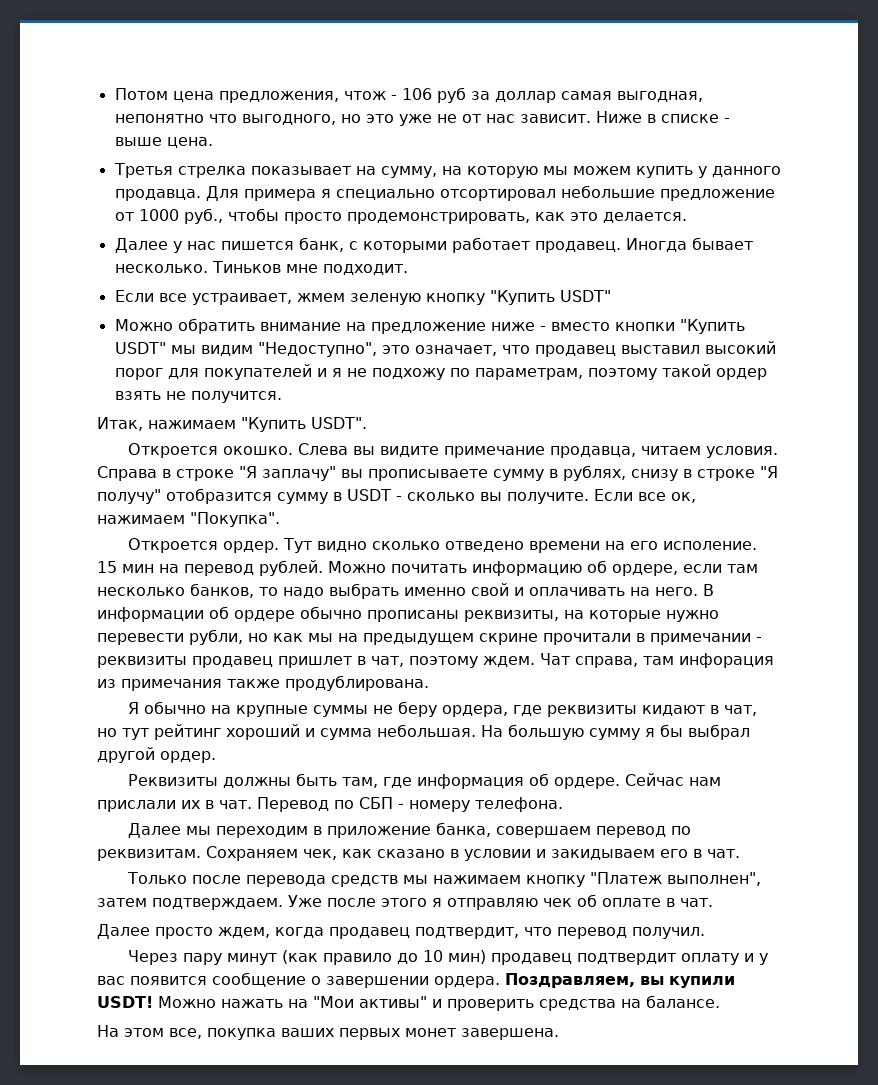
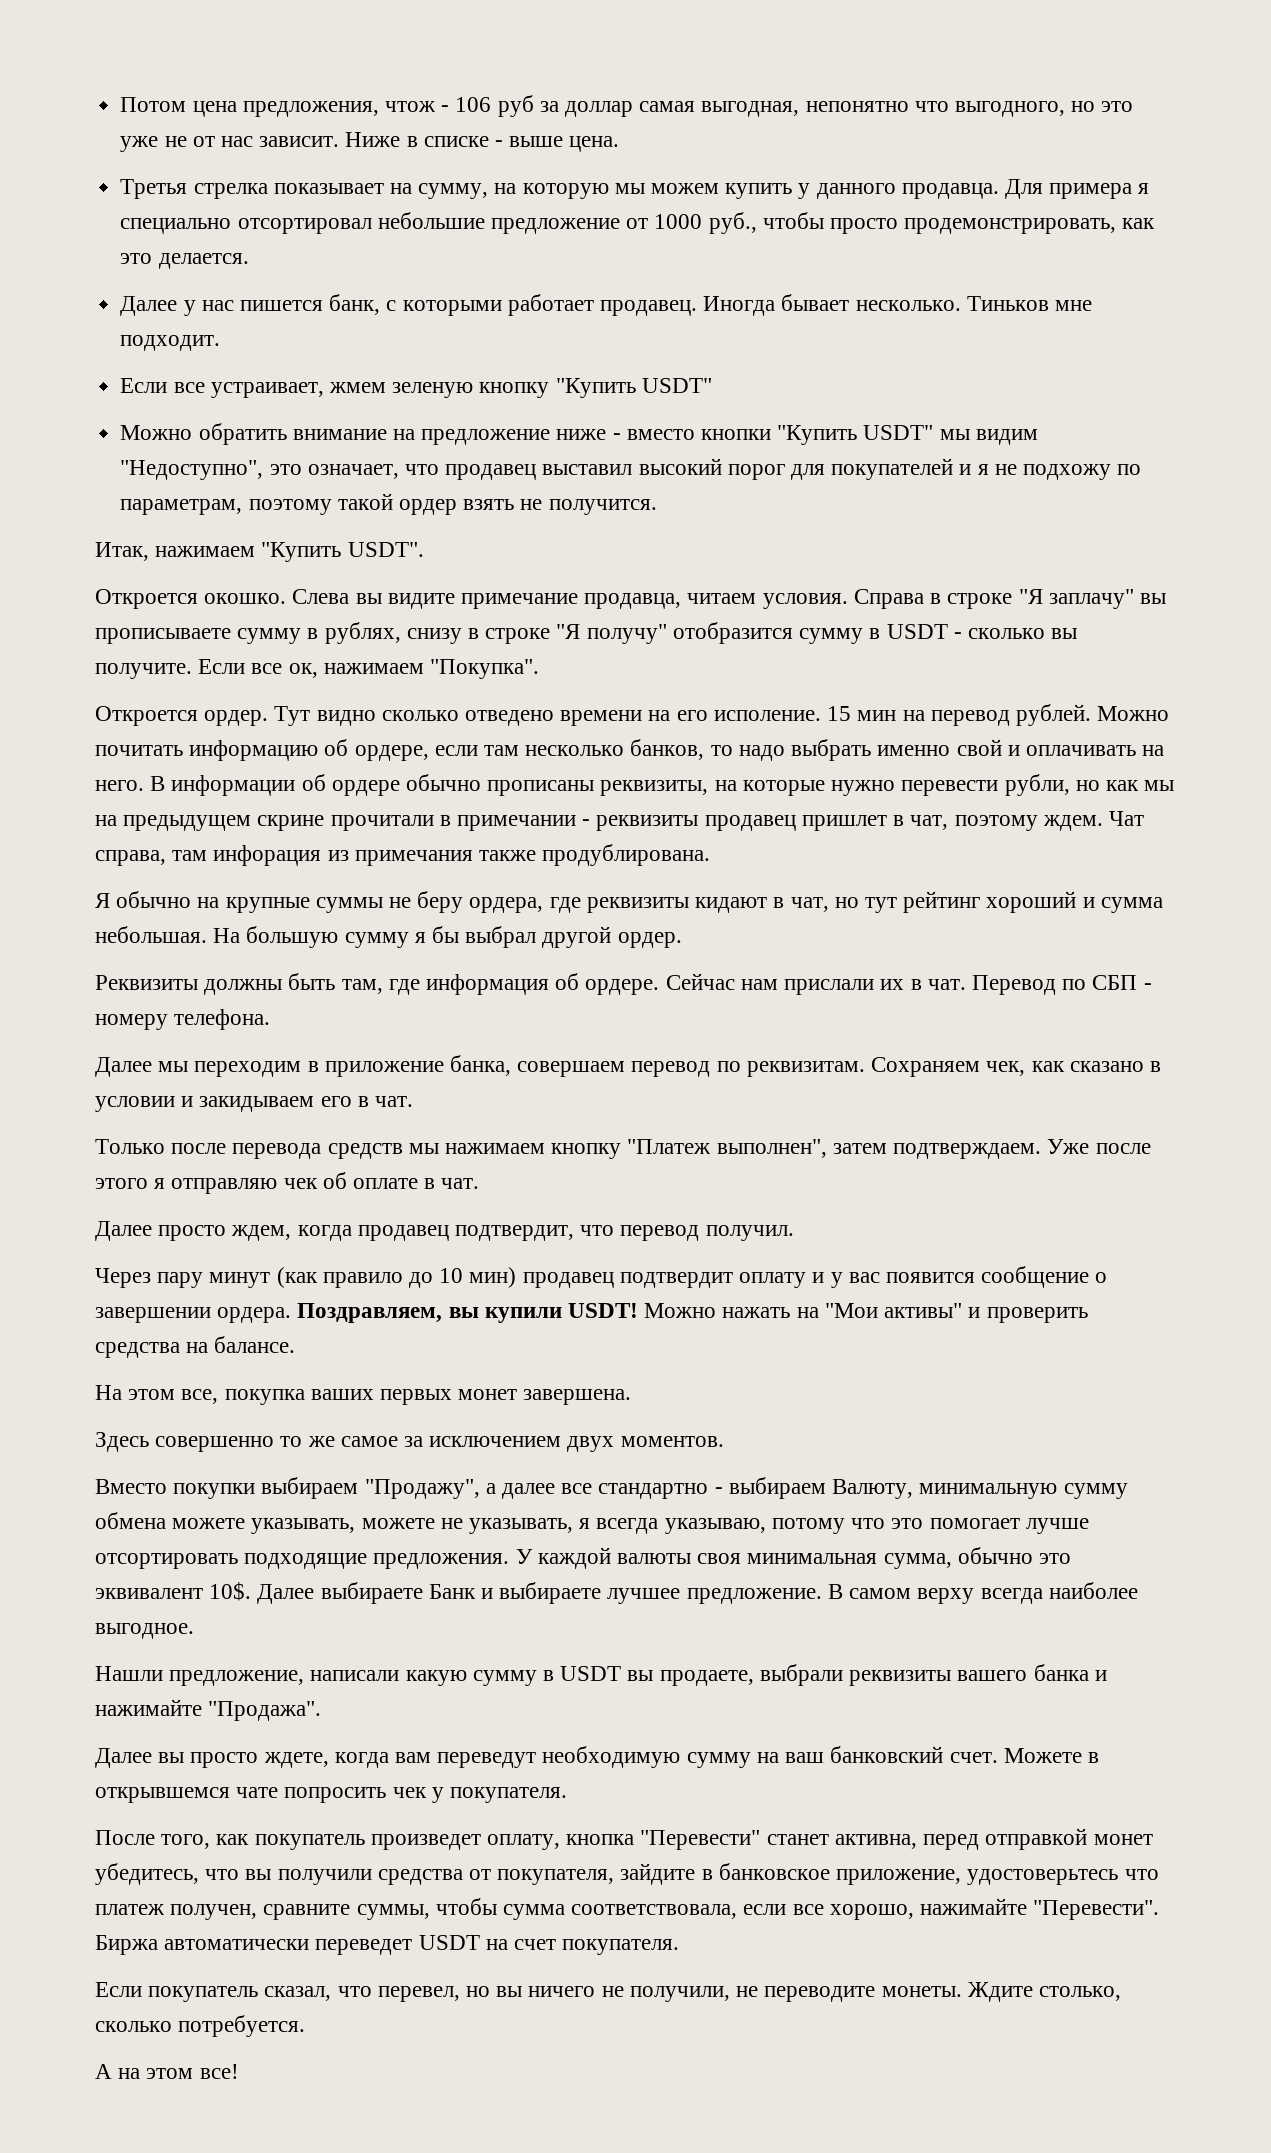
+ Здесь совершенно то же самое за исключением двух моментов.
+ Вместо покупки выбираем "Продажу", а далее все стандартно - выбираем Валюту, минимальную сумму обмена можете указывать, можете не указывать, я всегда указываю, потому что это помогает лучше отсортировать подходящие предложения. У каждой валюты своя минимальная сумма, обычно это эквивалент 10$. Далее выбираете Банк и выбираете лучшее предложение. В самом верху всегда наиболее выгодное.
+ Нашли предложение, написали какую сумму в USDT вы продаете, выбрали реквизиты вашего банка и нажимайте "Продажа".
+ Далее вы просто ждете, когда вам переведут необходимую сумму на ваш банковский счет. Можете в открывшемся чате попросить чек у покупателя.
+ После того, как покупатель произведет оплату, кнопка "Перевести" станет активна, перед отправкой монет убедитесь, что вы получили средства от покупателя, зайдите в банковское приложение, удостоверьтесь что платеж получен, сравните суммы, чтобы сумма соответствовала, если все хорошо, нажимайте "Перевести". Биржа автоматически переведет USDT на счет покупателя.
+ Если покупатель сказал, что перевел, но вы ничего не получили, не переводите монеты. Ждите столько, сколько потребуется.
+ А на этом все!

